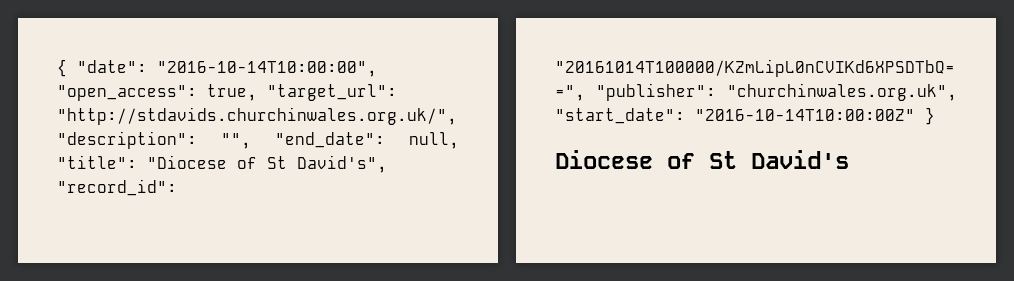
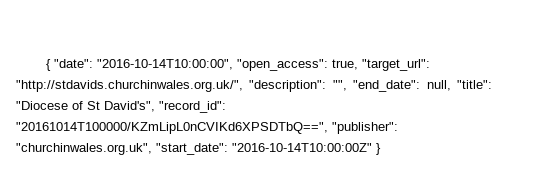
- Diocese of St David's

